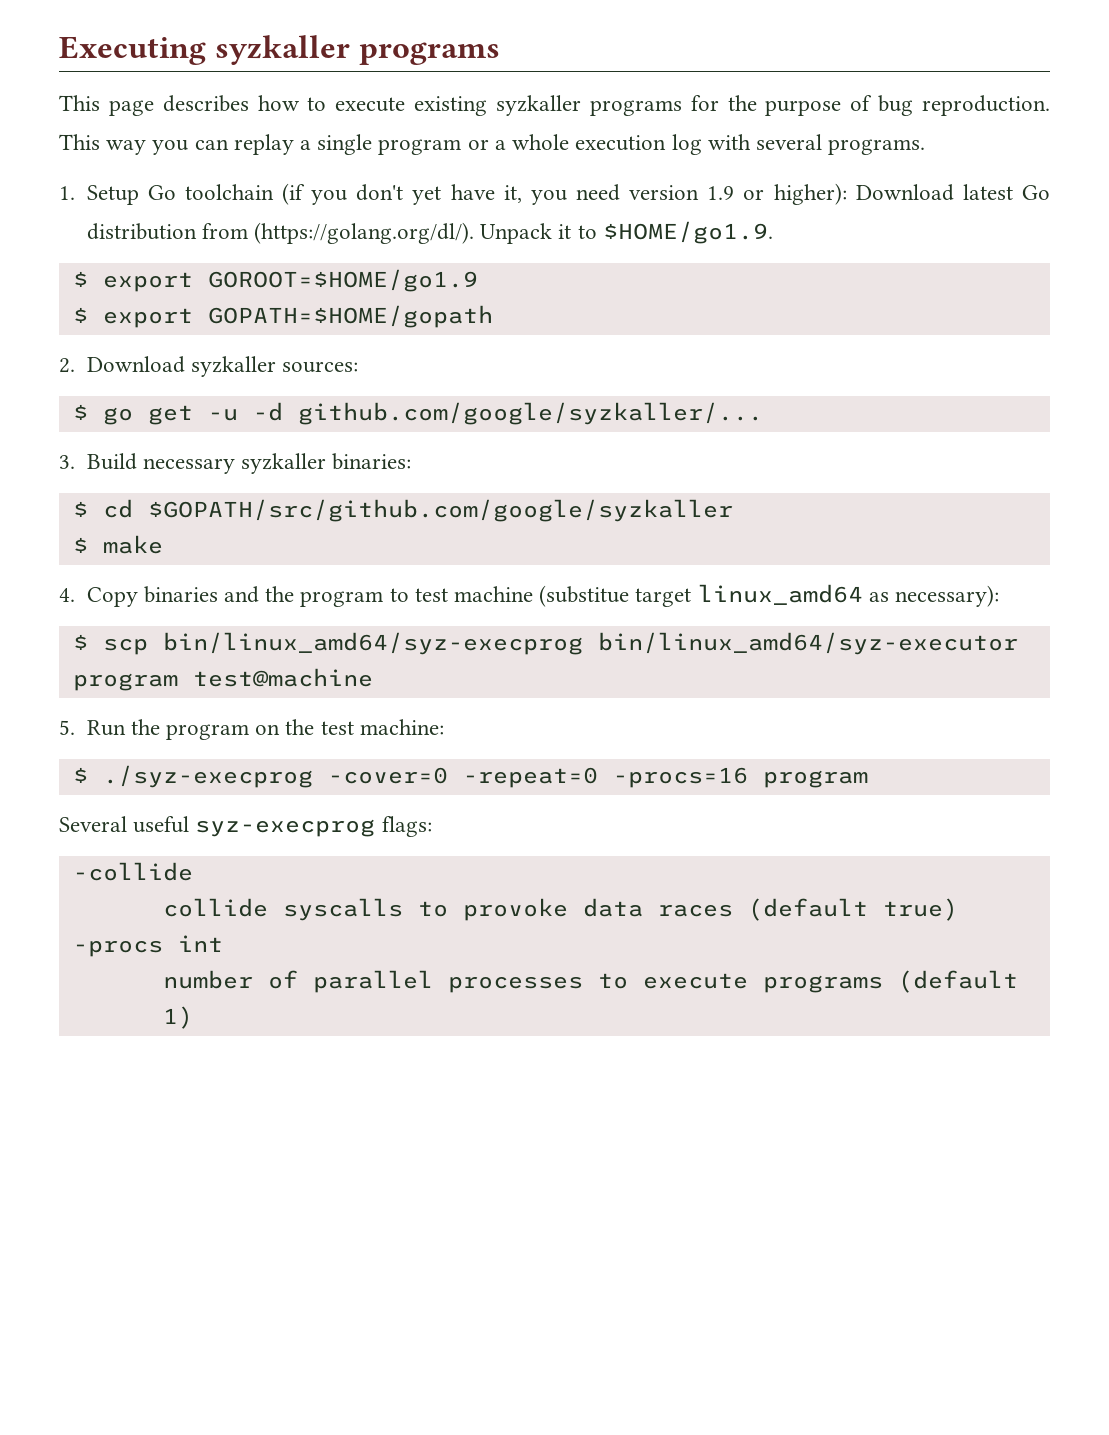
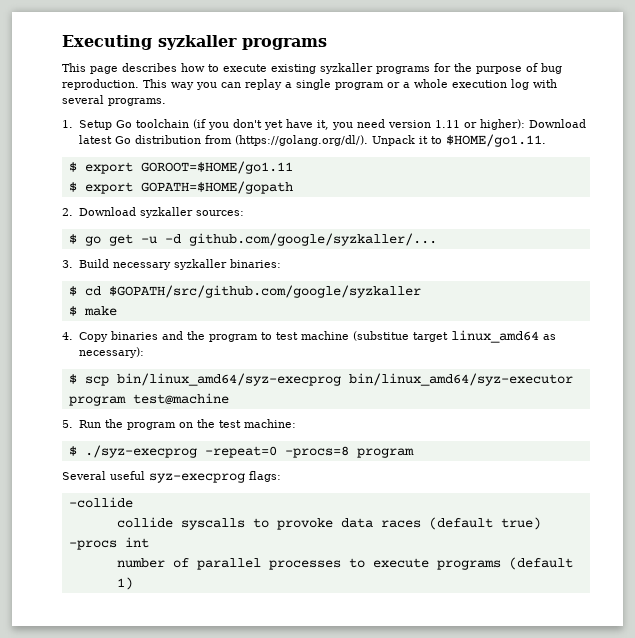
- 1. Setup Go toolchain (if you don't yet have it, you need version 1.9 or higher): Download latest Go distribution from (https://golang.org/dl/). Unpack it to $HOME/go1.9.
- $ export GOROOT=$HOME/go1.9
+ 1. Setup Go toolchain (if you don't yet have it, you need version 1.11 or higher): Download latest Go distribution from (https://golang.org/dl/). Unpack it to $HOME/go1.11.
+ $ export GOROOT=$HOME/go1.11
- $ ./syz-execprog -cover=0 -repeat=0 -procs=16 program
+ $ ./syz-execprog -repeat=0 -procs=8 program

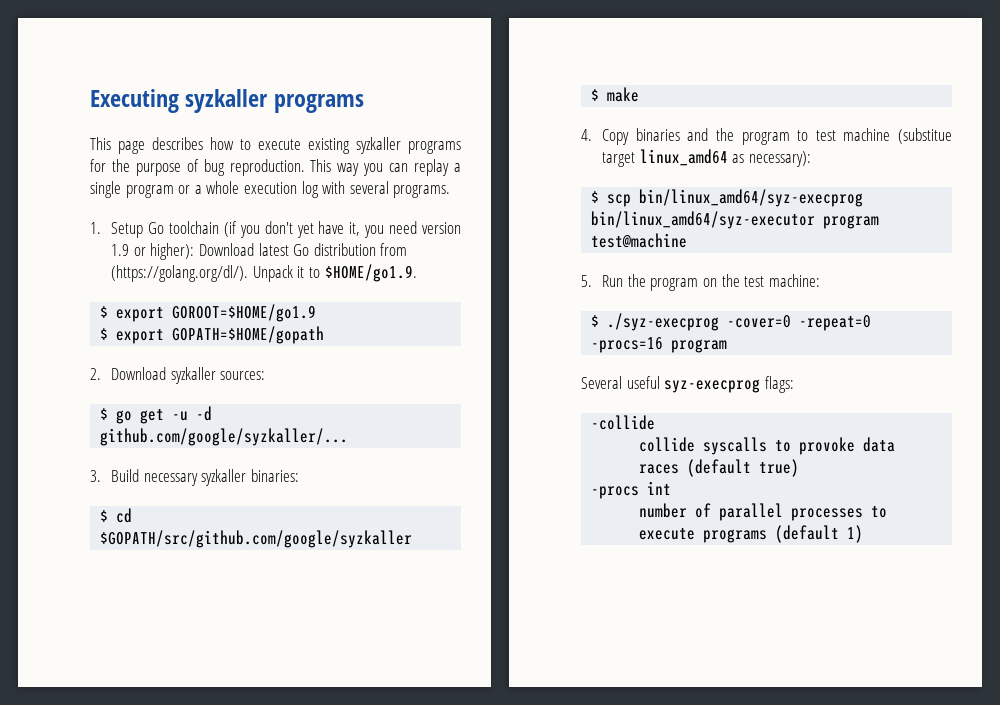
- 1. Setup Go toolchain (if you don't yet have it, you need version 1.11 or higher): Download latest Go distribution from (https://golang.org/dl/). Unpack it to $HOME/go1.11.
- $ export GOROOT=$HOME/go1.11
+ 1. Setup Go toolchain (if you don't yet have it, you need version 1.9 or higher): Download latest Go distribution from (https://golang.org/dl/). Unpack it to $HOME/go1.9.
+ $ export GOROOT=$HOME/go1.9
- $ ./syz-execprog -repeat=0 -procs=8 program
+ $ ./syz-execprog -cover=0 -repeat=0 -procs=16 program

